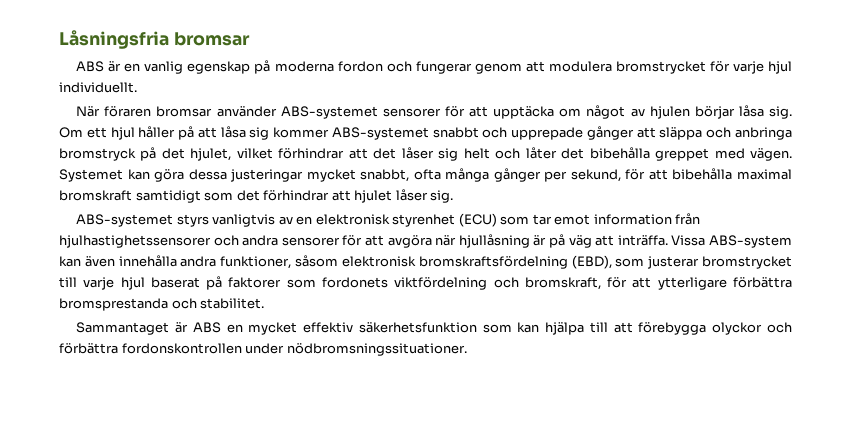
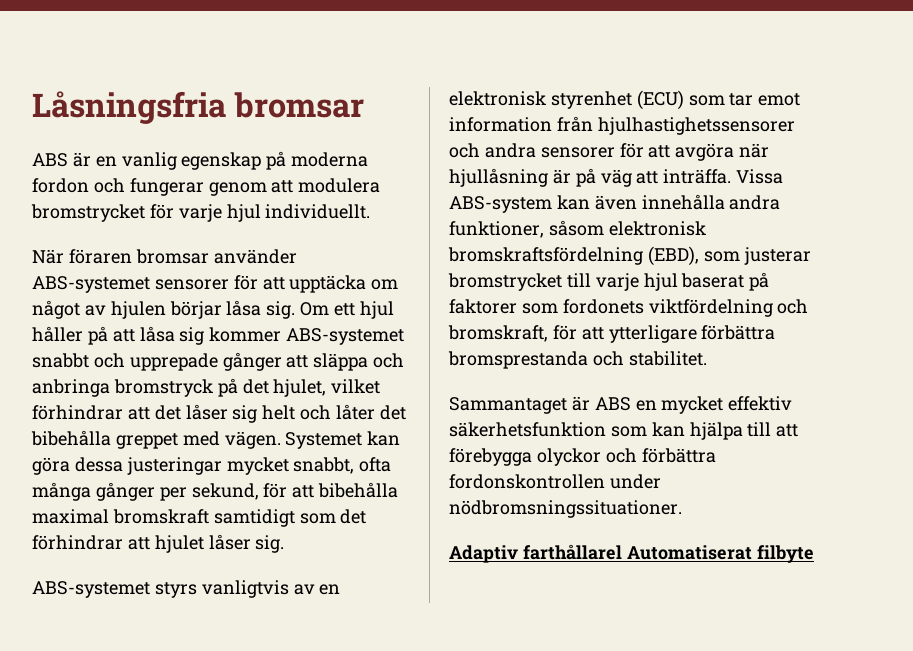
+ Adaptiv farthållarel Automatiserat filbyte

